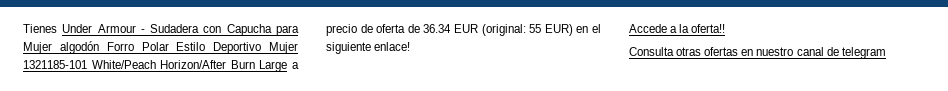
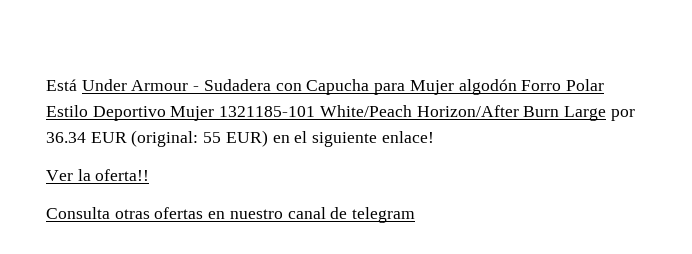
- Tienes Under Armour - Sudadera con Capucha para Mujer algodón Forro Polar Estilo Deportivo Mujer 1321185-101 White/Peach Horizon/After Burn Large a precio de oferta de 36.34 EUR (original: 55 EUR) en el siguiente enlace!
+ Está Under Armour - Sudadera con Capucha para Mujer algodón Forro Polar Estilo Deportivo Mujer 1321185-101 White/Peach Horizon/After Burn Large por 36.34 EUR (original: 55 EUR) en el siguiente enlace!
- Accede a la oferta!!
+ Ver la oferta!!

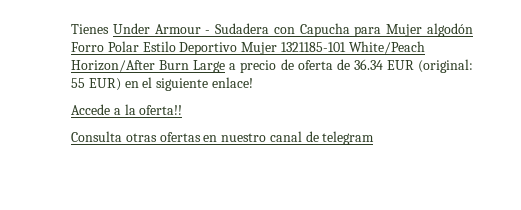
- Está Under Armour - Sudadera con Capucha para Mujer algodón Forro Polar Estilo Deportivo Mujer 1321185-101 White/Peach Horizon/After Burn Large por 36.34 EUR (original: 55 EUR) en el siguiente enlace!
+ Tienes Under Armour - Sudadera con Capucha para Mujer algodón Forro Polar Estilo Deportivo Mujer 1321185-101 White/Peach Horizon/After Burn Large a precio de oferta de 36.34 EUR (original: 55 EUR) en el siguiente enlace!
- Ver la oferta!!
+ Accede a la oferta!!

